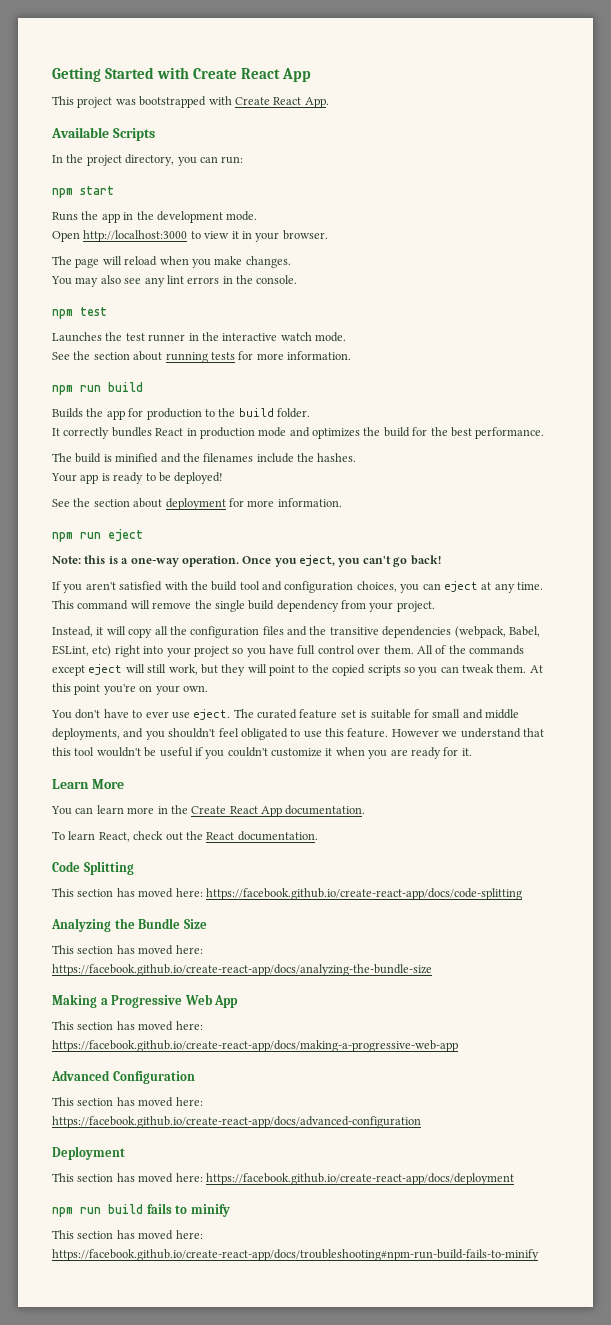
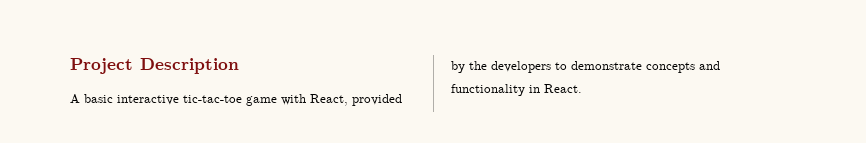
- Getting Started with Create React App
- This project was bootstrapped with Create React App.
- Available Scripts
- In the project directory, you can run:
- npm start
- Runs the app in the development mode.
- Open http://localhost:3000 to view it in your browser.
- The page will reload when you make changes.
- You may also see any lint errors in the console.
- npm test
- Launches the test runner in the interactive watch mode.
- See the section about running tests for more information.
- npm run build
- Builds the app for production to the build folder.
- It correctly bundles React in production mode and optimizes the build for the best performance.
- The build is minified and the filenames include the hashes.
- Your app is ready to be deployed!
- See the section about deployment for more information.
- npm run eject
- Note: this is a one-way operation. Once you eject, you can't go back!
- If you aren't satisfied with the build tool and configuration choices, you can eject at any time. This command will remove the single build dependency from your project.
- Instead, it will copy all the configuration files and the transitive dependencies (webpack, Babel, ESLint, etc) right into your project so you have full control over them. All of the commands except eject will still work, but they will point to the copied scripts so you can tweak them. At this point you're on your own.
- You don't have to ever use eject. The curated feature set is suitable for small and middle deployments, and you shouldn't feel obligated to use this feature. However we understand that this tool wouldn't be useful if you couldn't customize it when you are ready for it.
- Learn More
- You can learn more in the Create React App documentation.
- To learn React, check out the React documentation.
- Code Splitting
- This section has moved here: https://facebook.github.io/create-react-app/docs/code-splitting
- Analyzing the Bundle Size
- This section has moved here: https://facebook.github.io/create-react-app/docs/analyzing-the-bundle-size
- Making a Progressive Web App
- This section has moved here: https://facebook.github.io/create-react-app/docs/making-a-progressive-web-app
- Advanced Configuration
- This section has moved here: https://facebook.github.io/create-react-app/docs/advanced-configuration
- Deployment
- This section has moved here: https://facebook.github.io/create-react-app/docs/deployment
- npm run build fails to minify
- This section has moved here: https://facebook.github.io/create-react-app/docs/troubleshooting#npm-run-build-fails-to-minify
+ Project Description
+ A basic interactive tic-tac-toe game with React, provided by the developers to demonstrate concepts and functionality in React.

